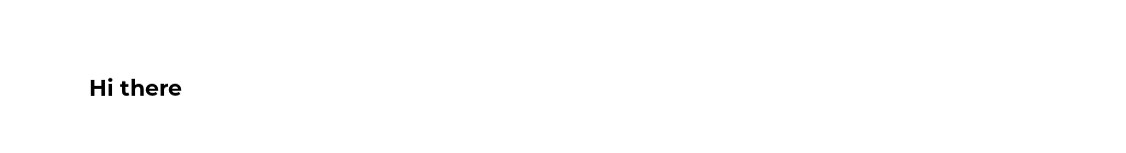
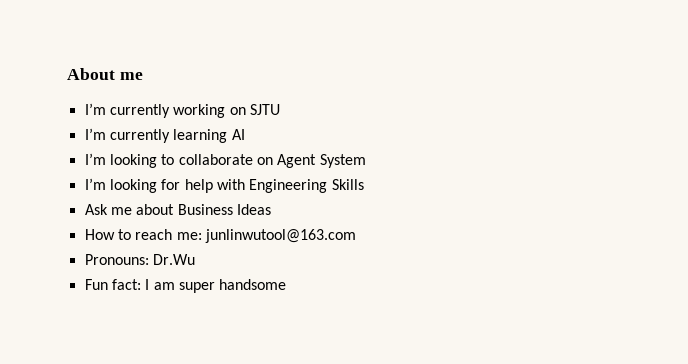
- Hi there
+ About me
+ I’m currently working on SJTU
+ I’m currently learning AI
+ I’m looking to collaborate on Agent System
+ I’m looking for help with Engineering Skills
+ Ask me about Business Ideas
+ How to reach me: junlinwutool@163.com
+ Pronouns: Dr.Wu
+ Fun fact: I am super handsome

